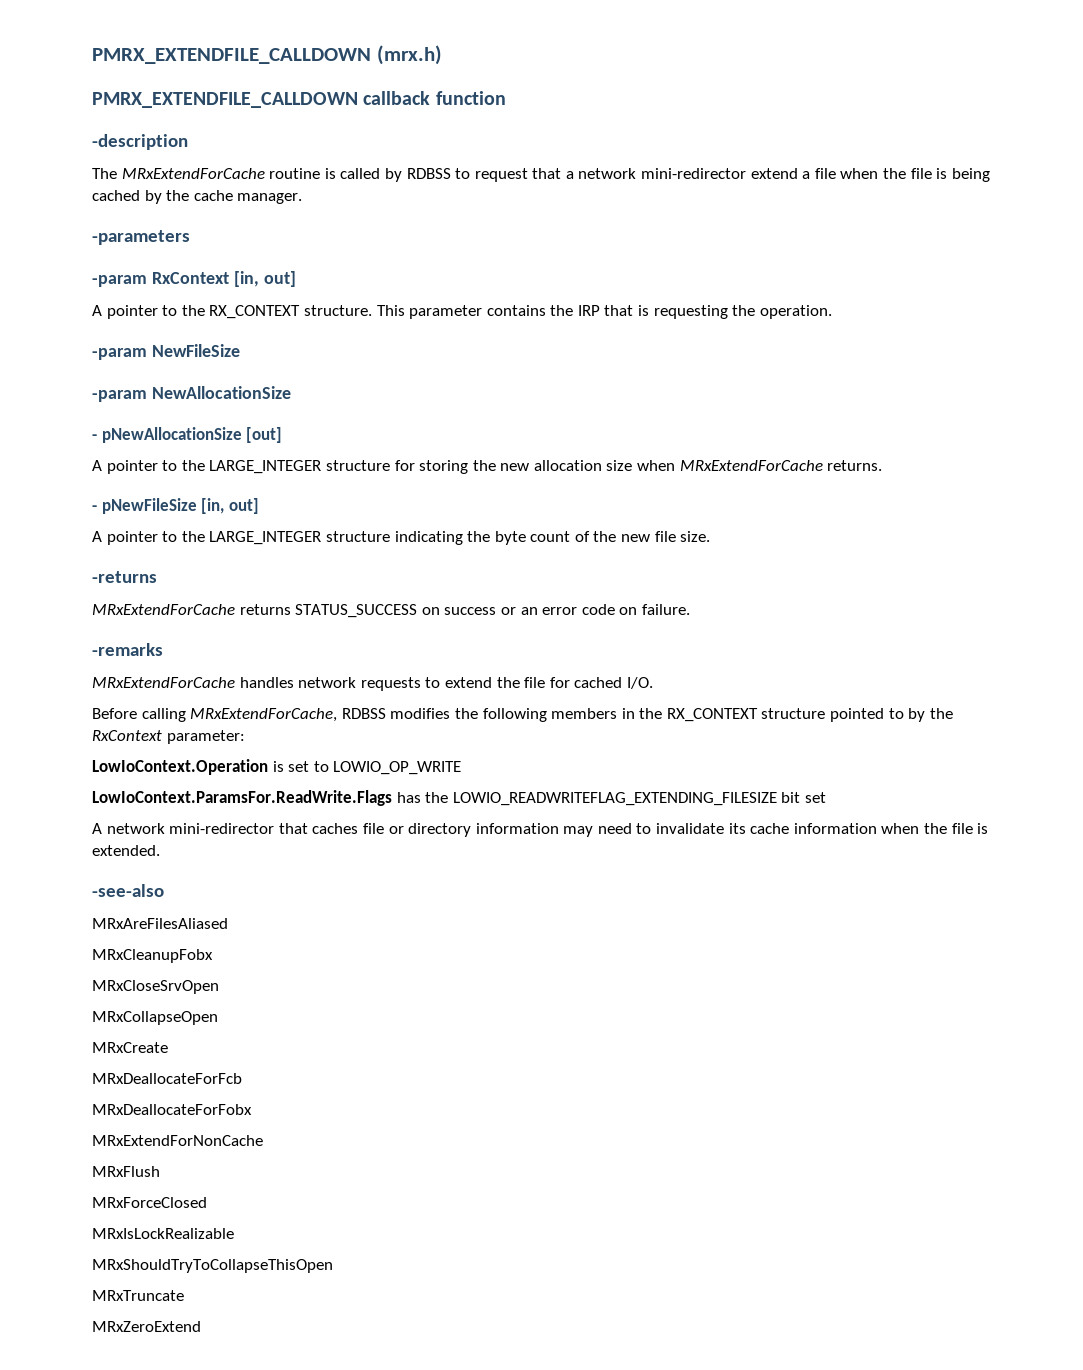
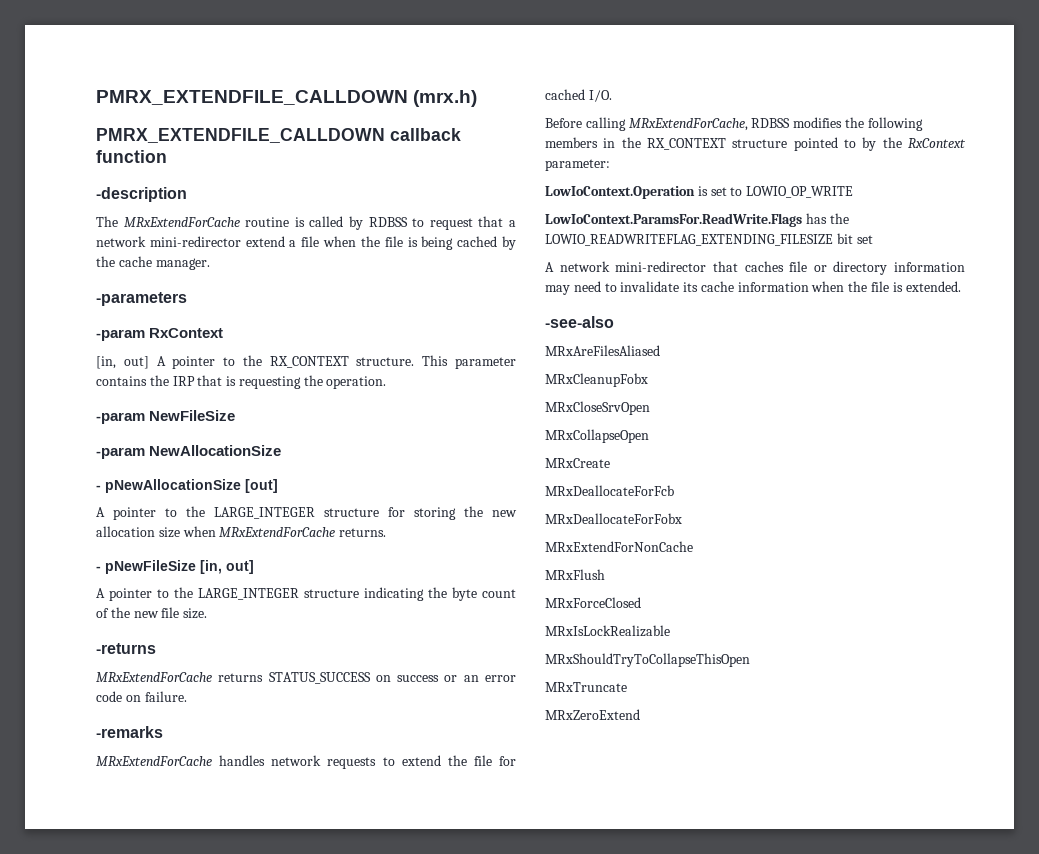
- -param RxContext [in, out]
- A pointer to the RX_CONTEXT structure.
+ -param RxContext
+ [in, out] A pointer to the RX_CONTEXT structure.

